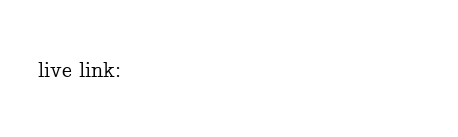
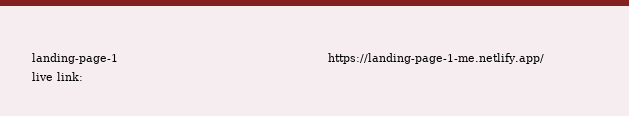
+ landing-page-1
- live link:
+ live link: https://landing-page-1-me.netlify.app/

